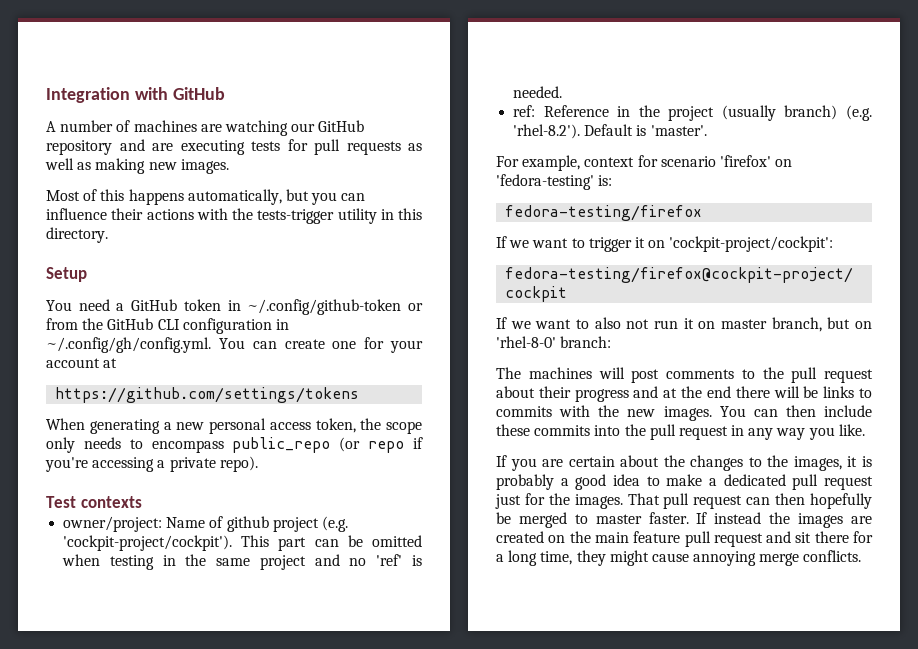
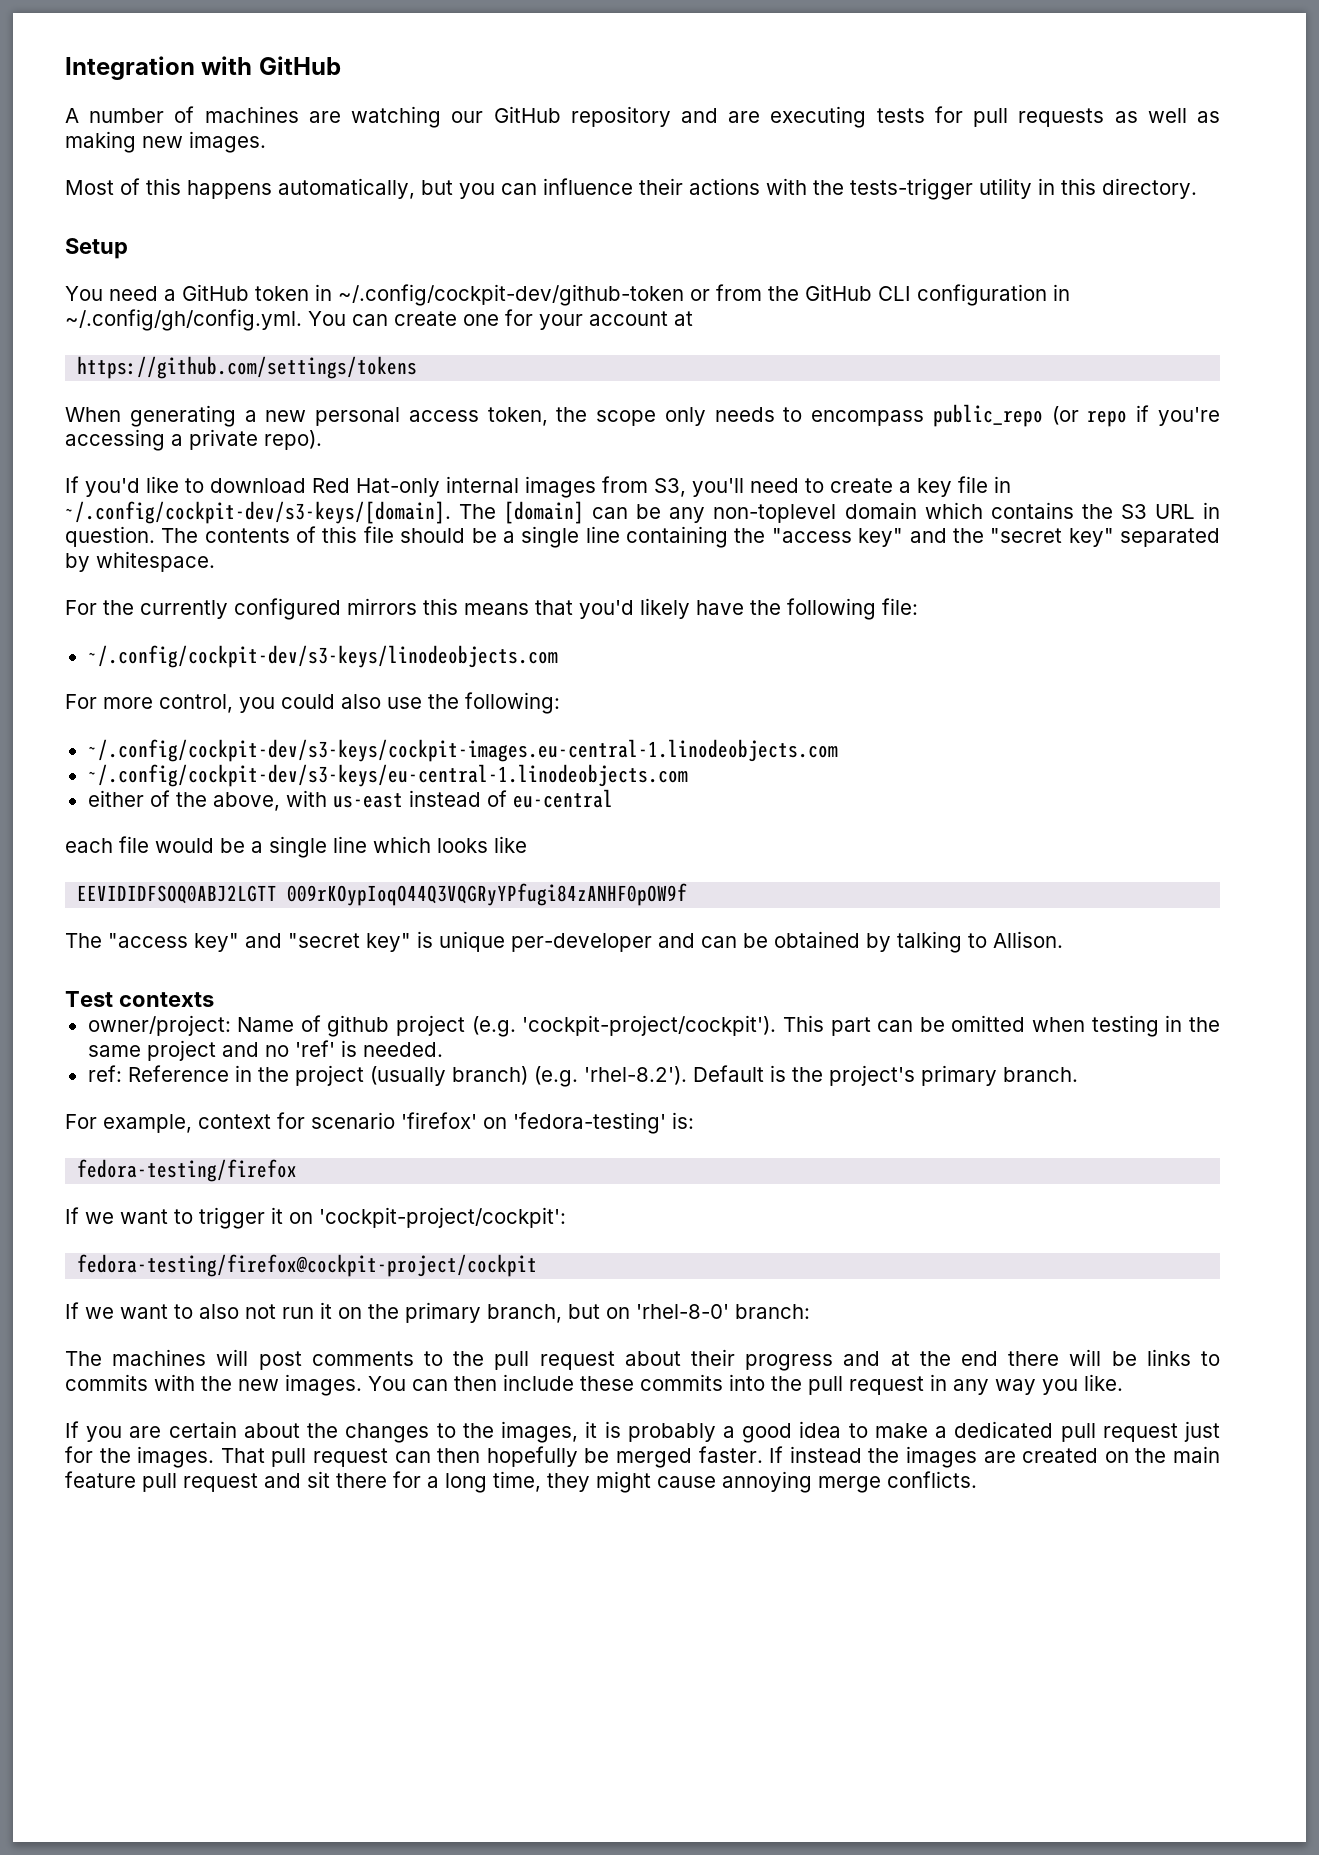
- You need a GitHub token in ~/.config/github-token or from the GitHub CLI configuration in ~/.config/gh/config.yml. You can create one for your account at
+ You need a GitHub token in ~/.config/cockpit-dev/github-token or from the GitHub CLI configuration in ~/.config/gh/config.yml. You can create one for your account at
+ If you'd like to download Red Hat-only internal images from S3, you'll need to create a key file in ~/.config/cockpit-dev/s3-keys/[domain]. The [domain] can be any non-toplevel domain which contains the S3 URL in question. The contents of this file should be a single line containing the "access key" and the "secret key" separated by whitespace.
+ For the currently configured mirrors this means that you'd likely have the following file:
+ ~/.config/cockpit-dev/s3-keys/linodeobjects.com
+ For more control, you could also use the following:
+ ~/.config/cockpit-dev/s3-keys/cockpit-images.eu-central-1.linodeobjects.com
+ ~/.config/cockpit-dev/s3-keys/eu-central-1.linodeobjects.com
+ either of the above, with us-east instead of eu-central
+ each file would be a single line which looks like
+ EEVIDIDFSOQ0ABJ2LGTT 009rKOypIoqO44Q3VQGRyYPfugi84zANHF0pOW9f
+ The "access key" and "secret key" is unique per-developer and can be obtained by talking to Allison.
- ref: Reference in the project (usually branch) (e.g. 'rhel-8.2'). Default is 'master'.
+ ref: Reference in the project (usually branch) (e.g. 'rhel-8.2'). Default is the project's primary branch.
- If we want to also not run it on master branch, but on 'rhel-8-0' branch:
+ If we want to also not run it on the primary branch, but on 'rhel-8-0' branch:
- That pull request can then hopefully be merged to master faster.
+ That pull request can then hopefully be merged faster.

